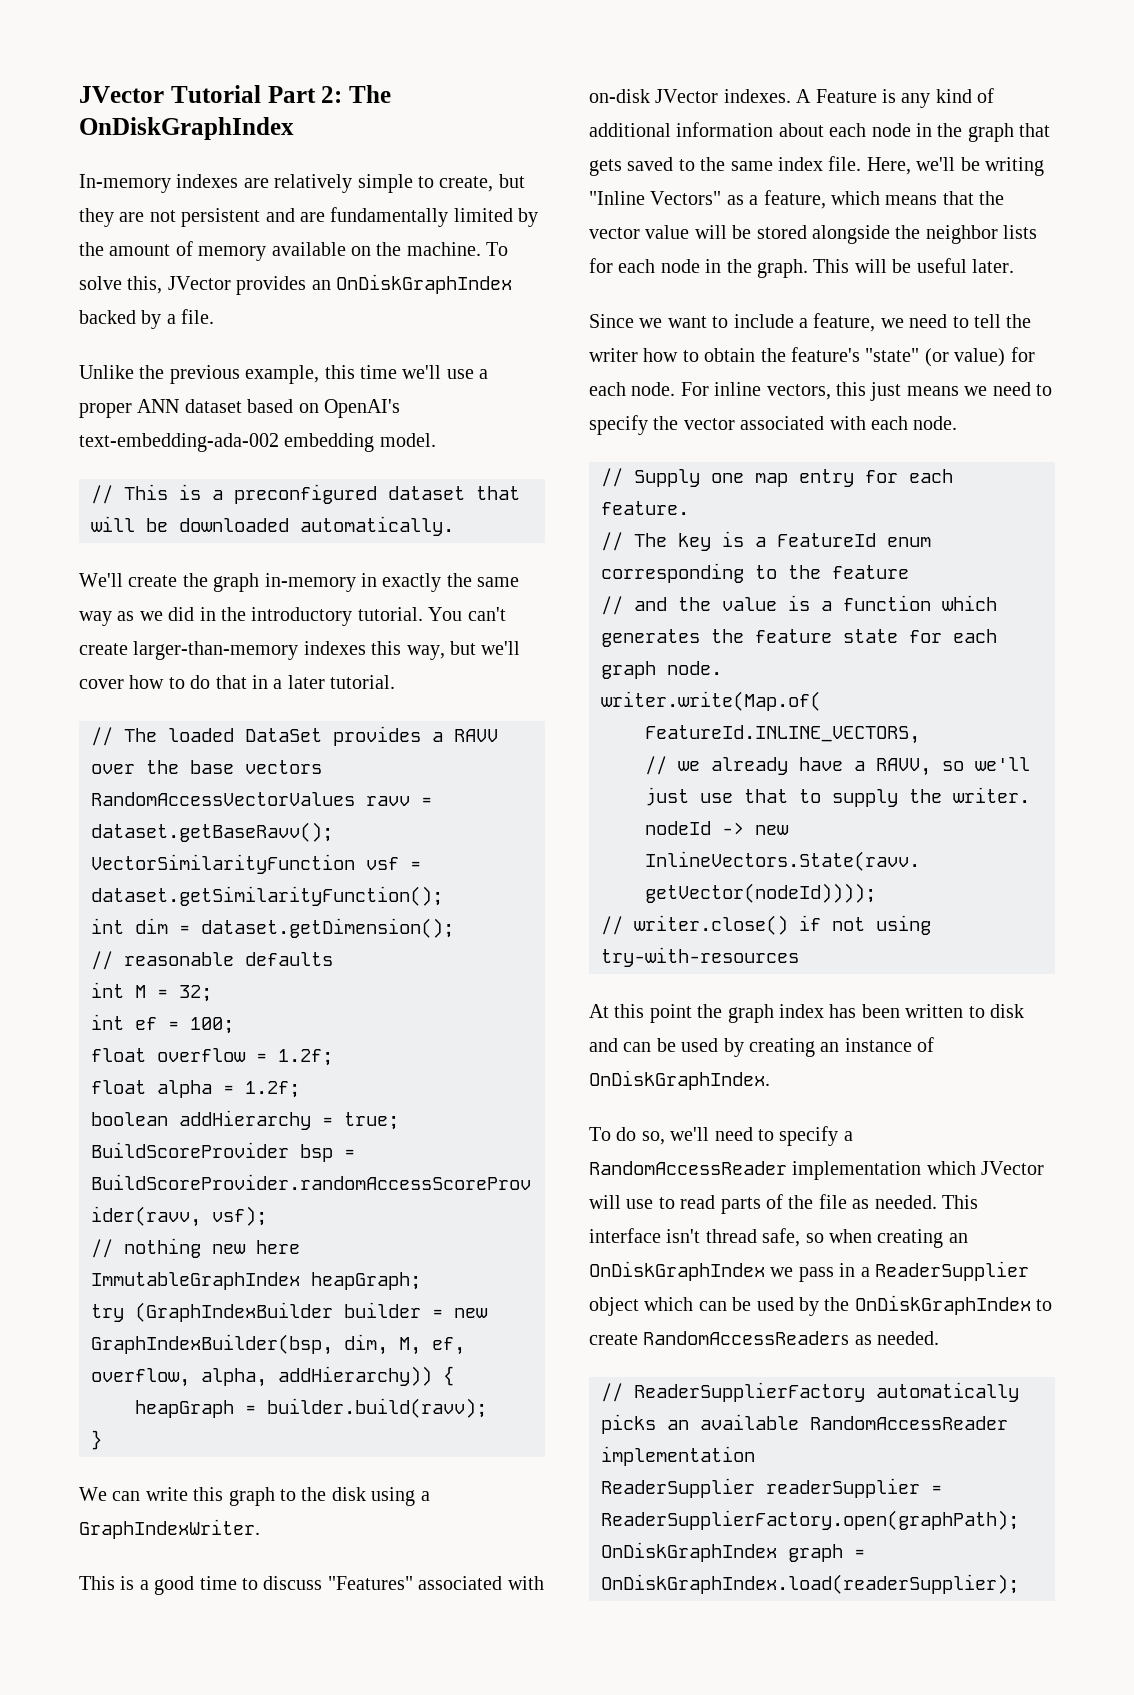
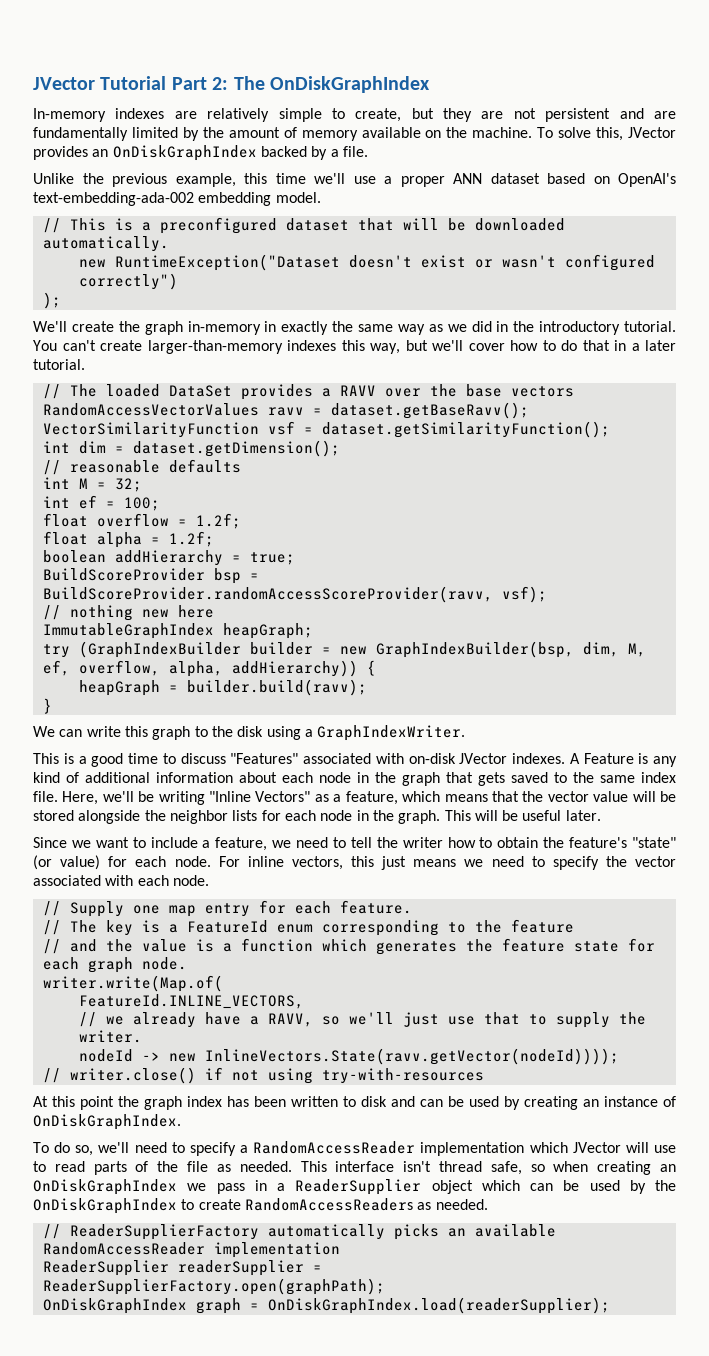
+ new RuntimeException("Dataset doesn't exist or wasn't configured correctly")
+ );

